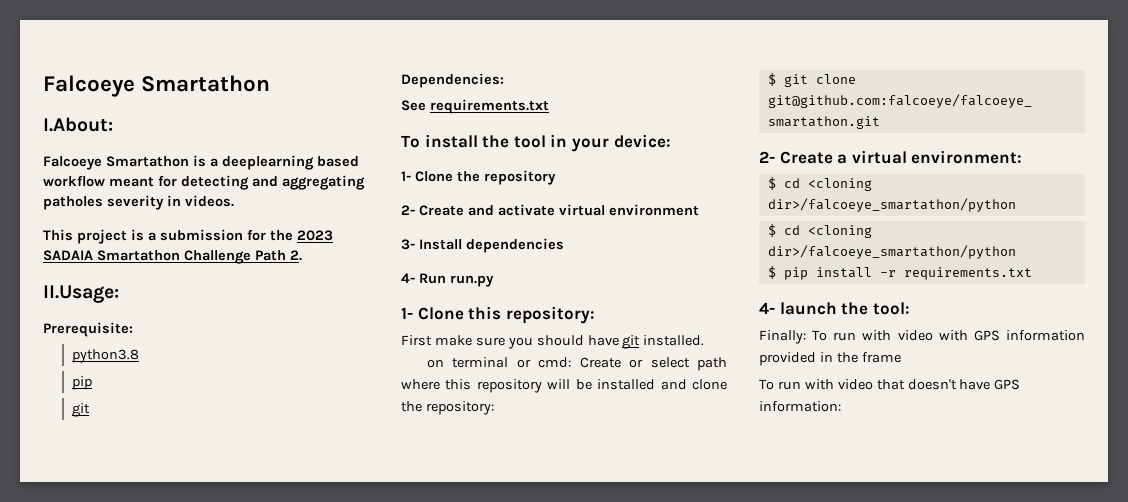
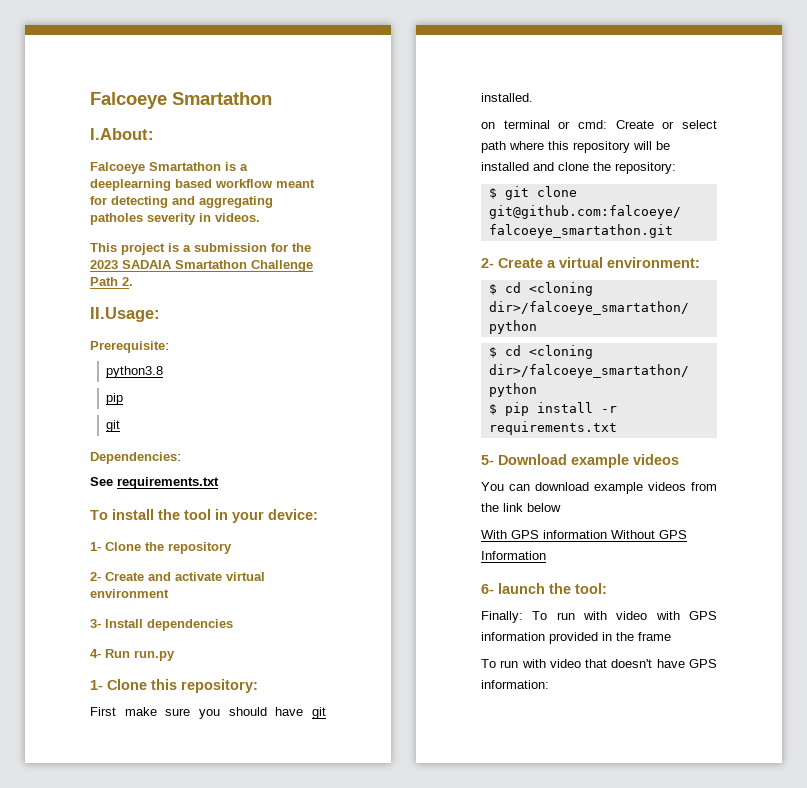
- 4- launch the tool:
+ 5- Download example videos
+ You can download example videos from the link below
+ With GPS information Without GPS Information
+ 6- launch the tool:

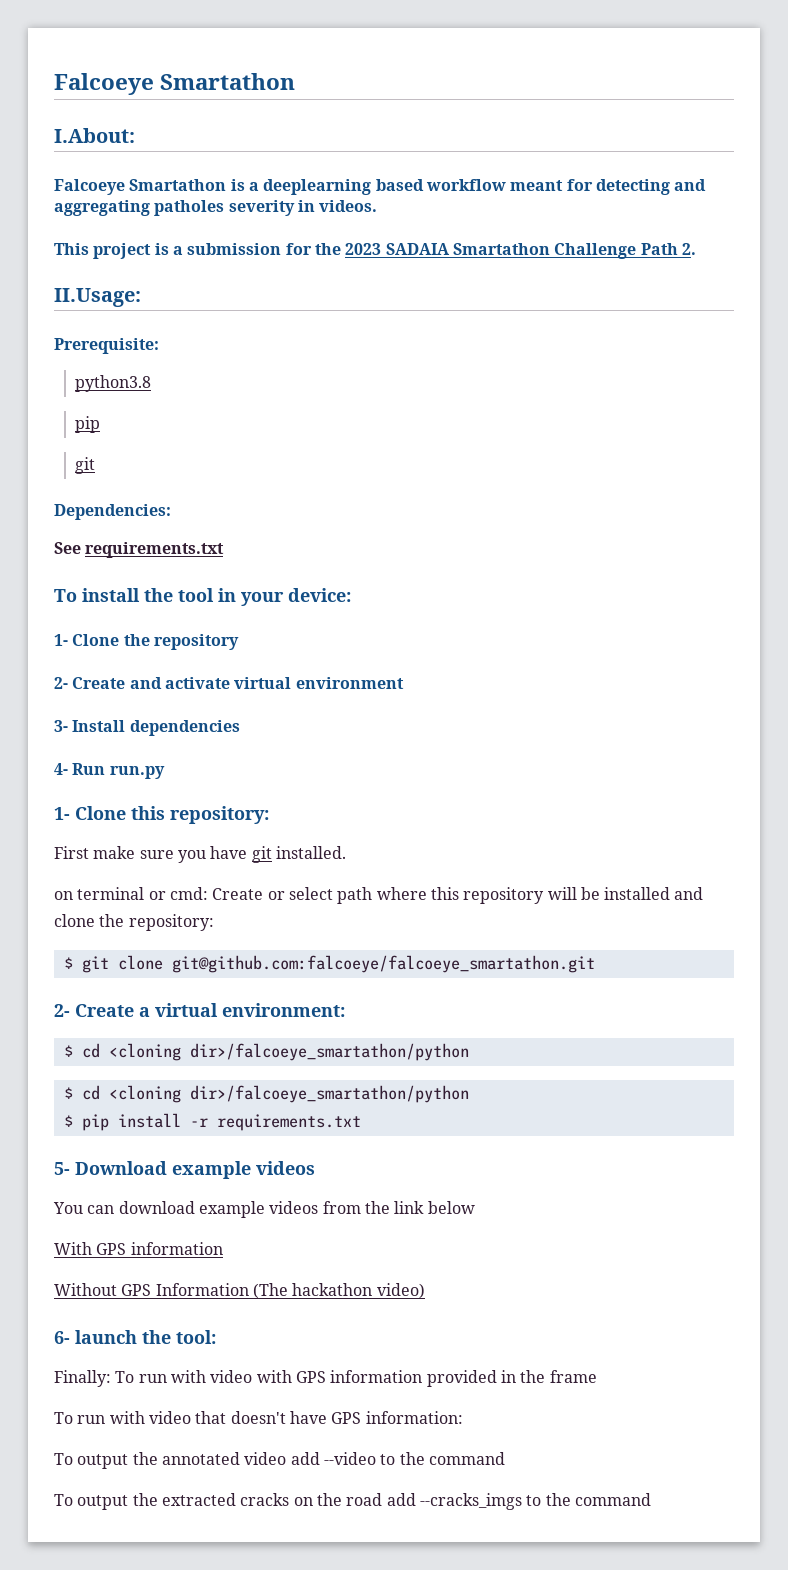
- First make sure you should have git installed.
+ First make sure you have git installed.
- With GPS information Without GPS Information
+ With GPS information
+ Without GPS Information (The hackathon video)
+ To output the annotated video add --video to the command
+ To output the extracted cracks on the road add --cracks_imgs to the command

